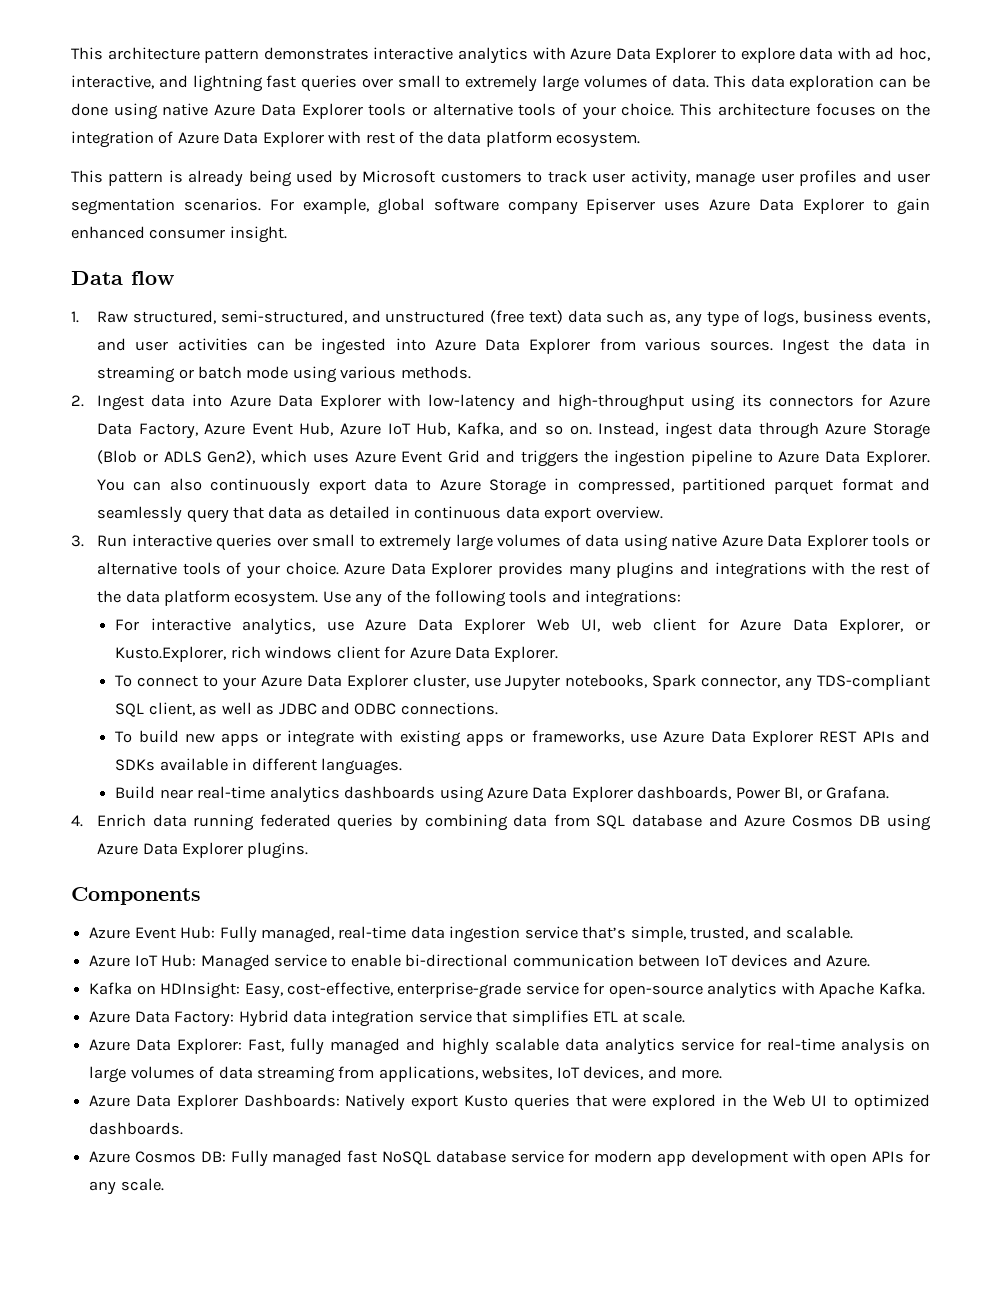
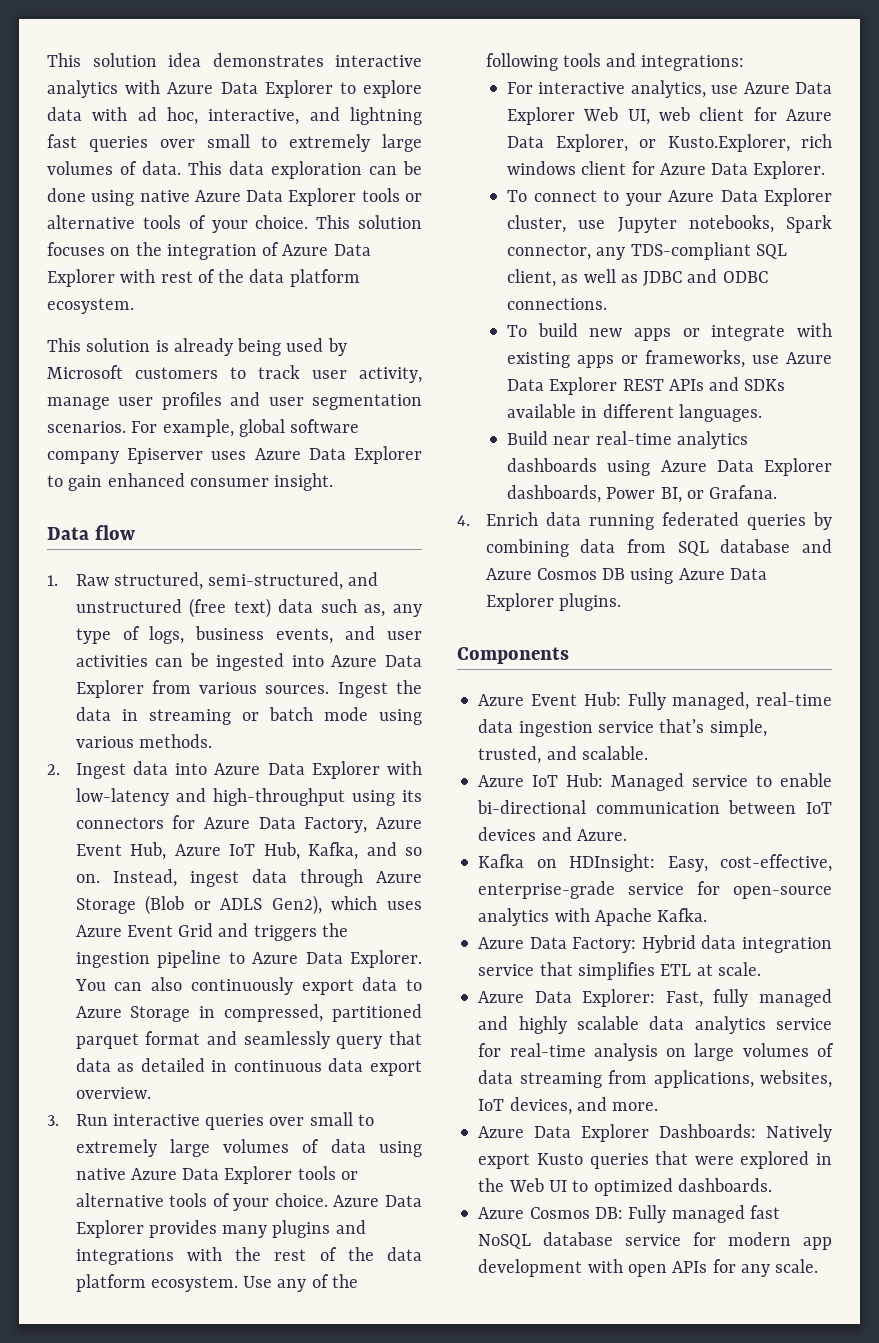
- This architecture pattern demonstrates interactive analytics with Azure Data Explorer to explore data with ad hoc, interactive, and lightning fast queries over small to extremely large volumes of data.
+ This solution idea demonstrates interactive analytics with Azure Data Explorer to explore data with ad hoc, interactive, and lightning fast queries over small to extremely large volumes of data.
- This architecture focuses on the integration of Azure Data Explorer with rest of the data platform ecosystem.
+ This solution focuses on the integration of Azure Data Explorer with rest of the data platform ecosystem.
- This pattern is already being used by Microsoft customers to track user activity, manage user profiles and user segmentation scenarios.
+ This solution is already being used by Microsoft customers to track user activity, manage user profiles and user segmentation scenarios.

